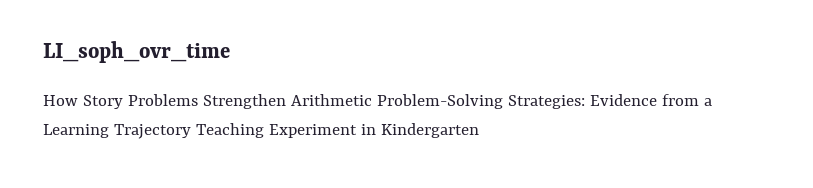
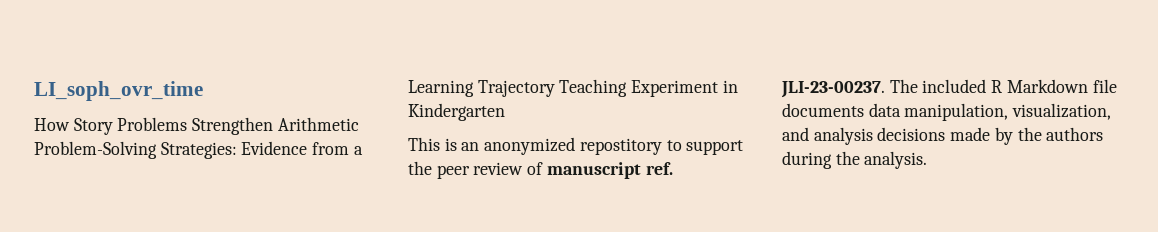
+ This is an anonymized repostitory to support the peer review of manuscript ref. JLI-23-00237. The included R Markdown file documents data manipulation, visualization, and analysis decisions made by the authors during the analysis.

